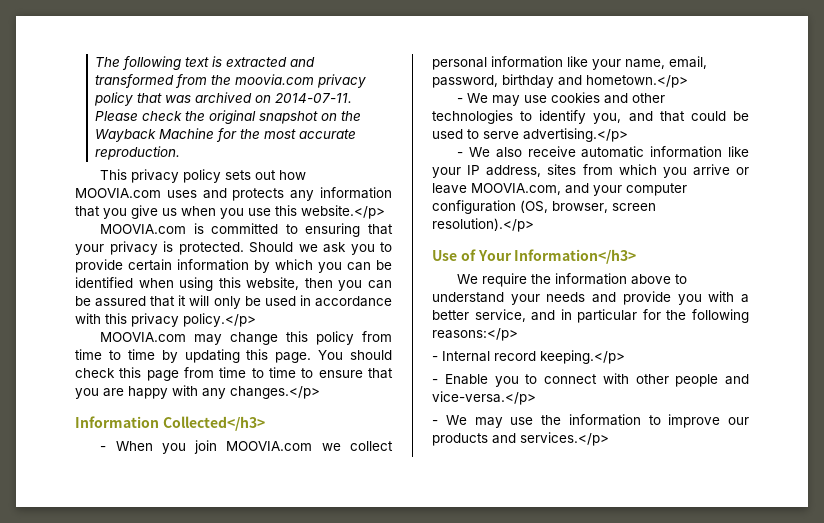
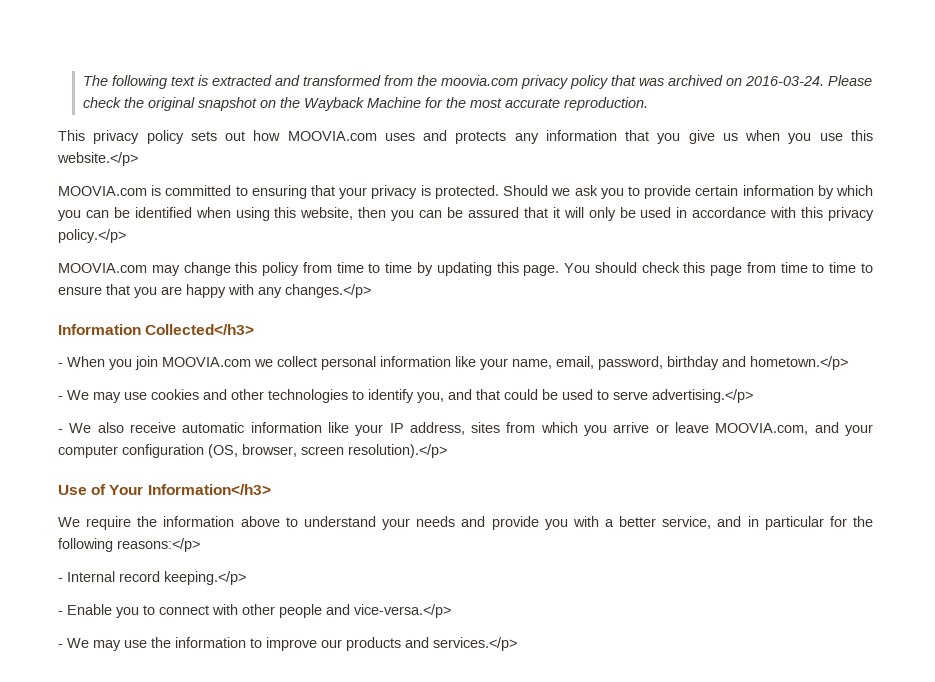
- The following text is extracted and transformed from the moovia.com privacy policy that was archived on 2014-07-11.
+ The following text is extracted and transformed from the moovia.com privacy policy that was archived on 2016-03-24.

